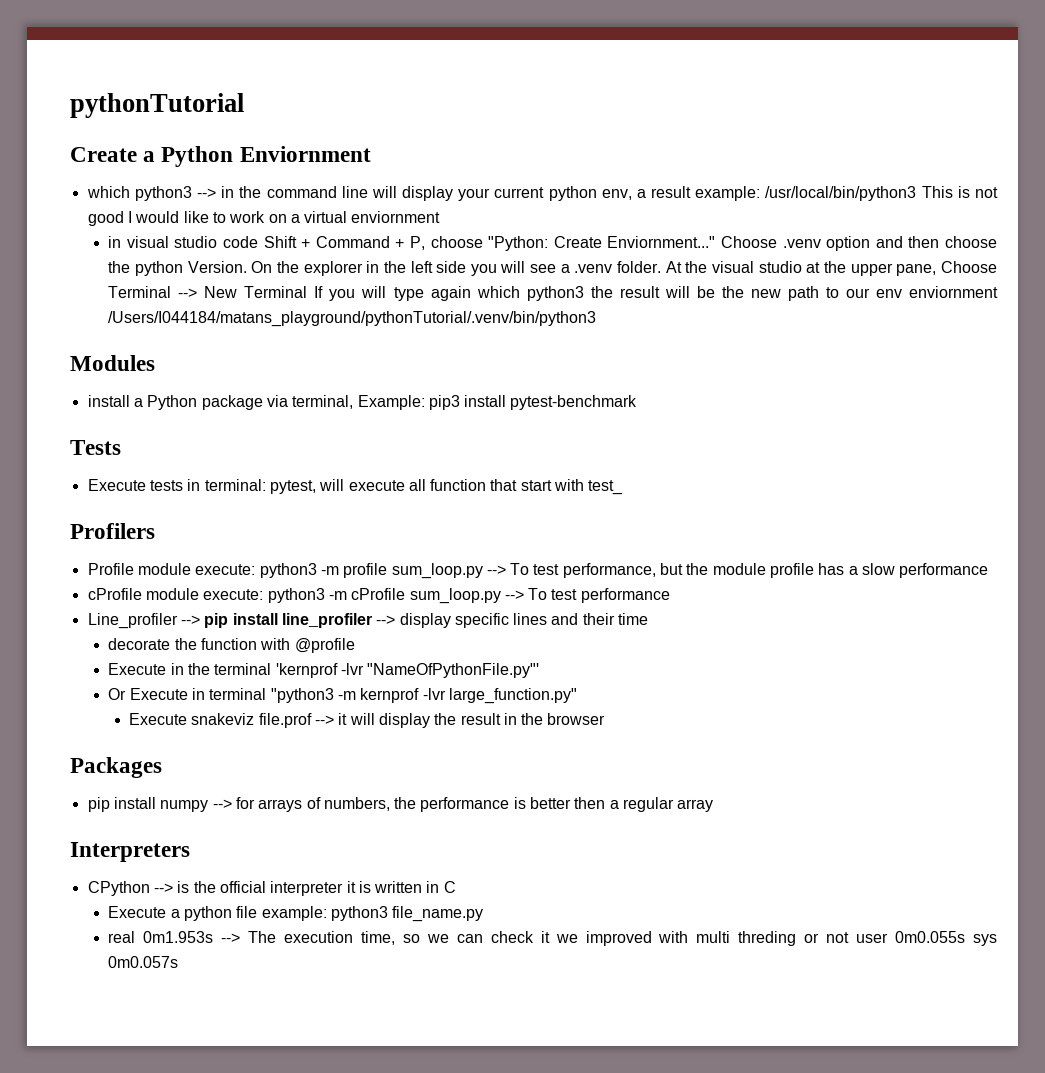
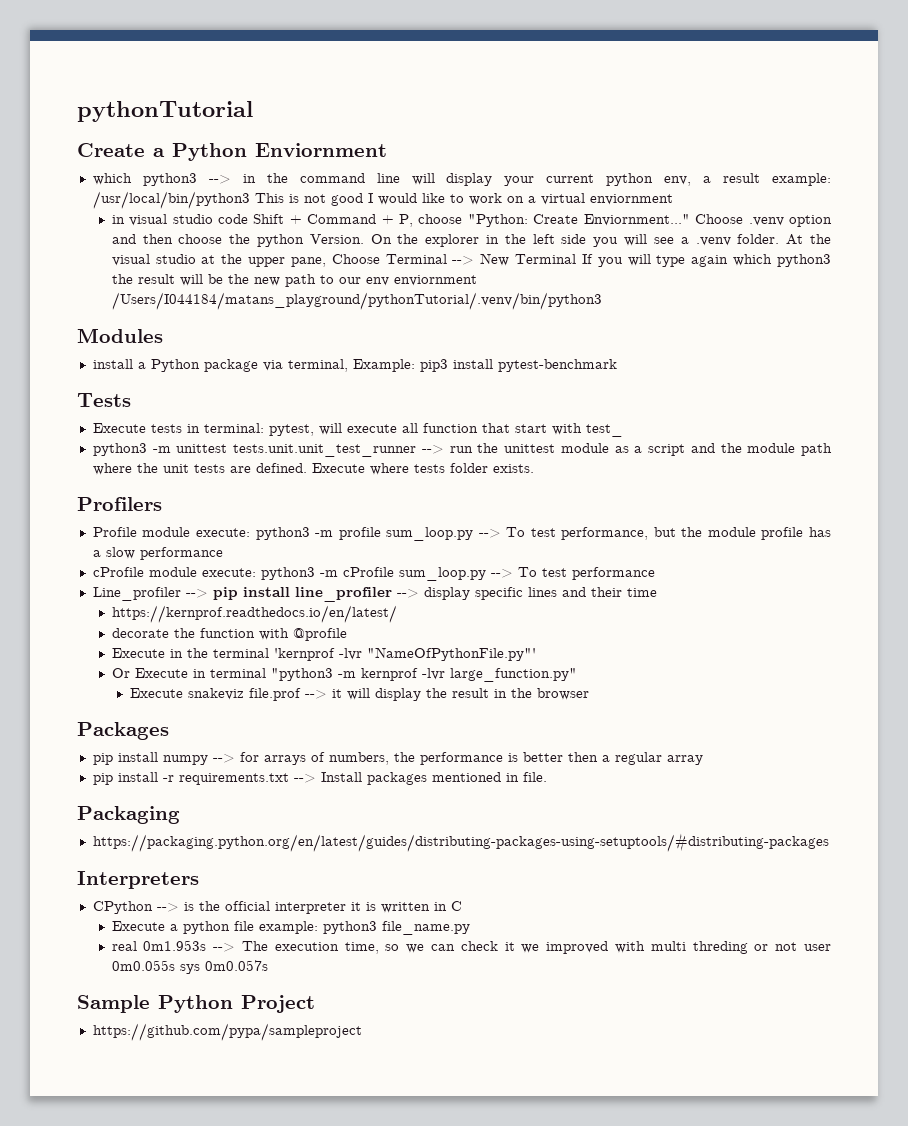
+ python3 -m unittest tests.unit.unit_test_runner --> run the unittest module as a script and the module path where the unit tests are defined. Execute where tests folder exists.
+ https://kernprof.readthedocs.io/en/latest/
+ pip install -r requirements.txt --> Install packages mentioned in file.
+ Packaging
+ https://packaging.python.org/en/latest/guides/distributing-packages-using-setuptools/#distributing-packages
+ Sample Python Project
+ https://github.com/pypa/sampleproject

